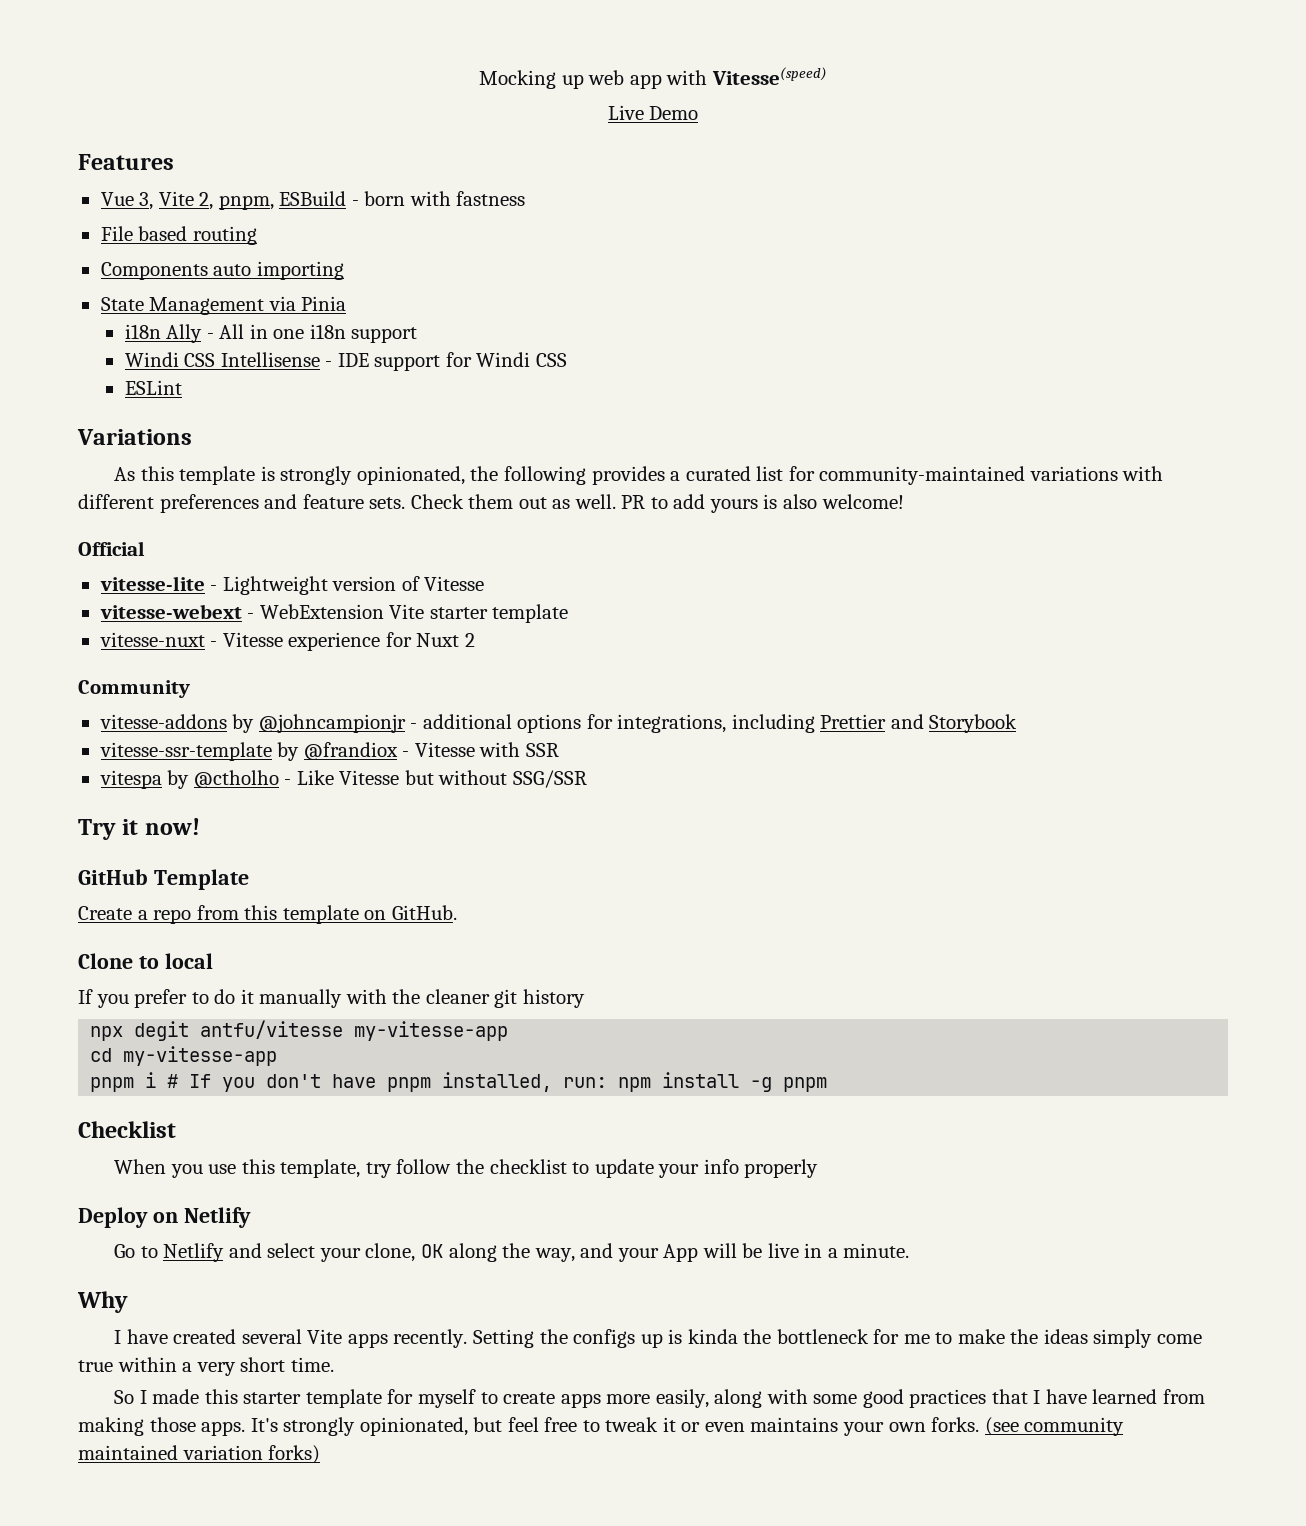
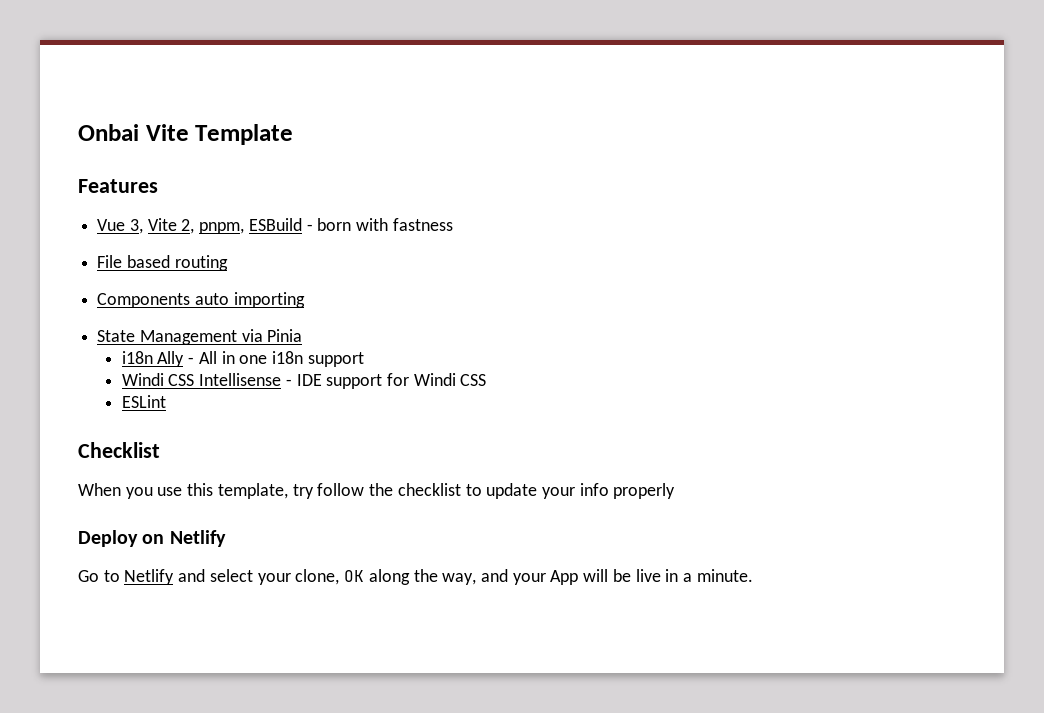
- Mocking up web app with Vitesse(speed)
- Live Demo
+ Onbai Vite Template
- Variations
- As this template is strongly opinionated, the following provides a curated list for community-maintained variations with different preferences and feature sets. Check them out as well. PR to add yours is also welcome!
- Official
- vitesse-lite - Lightweight version of Vitesse
- vitesse-webext - WebExtension Vite starter template
- vitesse-nuxt - Vitesse experience for Nuxt 2
- Community
- vitesse-addons by @johncampionjr - additional options for integrations, including Prettier and Storybook
- vitesse-ssr-template by @frandiox - Vitesse with SSR
- vitespa by @ctholho - Like Vitesse but without SSG/SSR
- Try it now!
- GitHub Template
- Create a repo from this template on GitHub.
- Clone to local
- If you prefer to do it manually with the cleaner git history
- npx degit antfu/vitesse my-vitesse-app
- cd my-vitesse-app
- pnpm i # If you don't have pnpm installed, run: npm install -g pnpm
- Why
- I have created several Vite apps recently. Setting the configs up is kinda the bottleneck for me to make the ideas simply come true within a very short time.
- So I made this starter template for myself to create apps more easily, along with some good practices that I have learned from making those apps. It's strongly opinionated, but feel free to tweak it or even maintains your own forks. (see community maintained variation forks)

